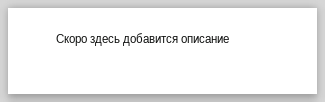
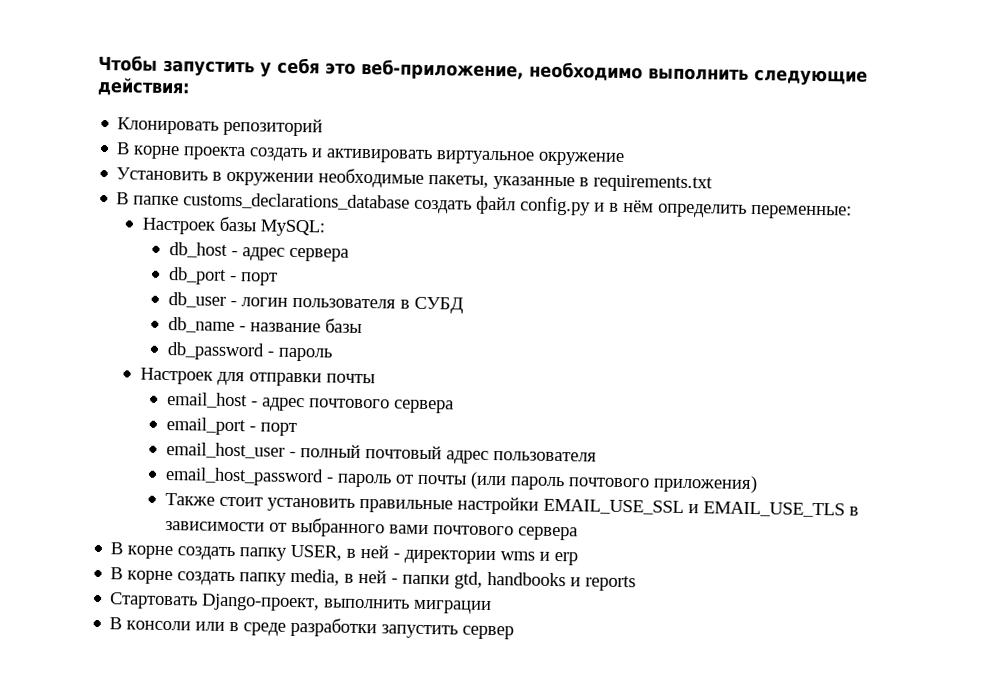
- Скоро здесь добавится описание
+ Чтобы запустить у себя это веб-приложение, необходимо выполнить следующие действия:
+ Клонировать репозиторий
+ В корне проекта создать и активировать виртуальное окружение
+ Установить в окружении необходимые пакеты, указанные в requirements.txt
+ В папке customs_declarations_database создать файл config.py и в нём определить переменные:
+ Настроек базы MySQL:
+ db_host - адрес сервера
+ db_port - порт
+ db_user - логин пользователя в СУБД
+ db_name - название базы
+ db_password - пароль
+ Настроек для отправки почты
+ email_host - адрес почтового сервера
+ email_port - порт
+ email_host_user - полный почтовый адрес пользователя
+ email_host_password - пароль от почты (или пароль почтового приложения)
+ Также стоит установить правильные настройки EMAIL_USE_SSL и EMAIL_USE_TLS в зависимости от выбранного вами почтового сервера
+ В корне создать папку USER, в ней - директории wms и erp
+ В корне создать папку media, в ней - папки gtd, handbooks и reports
+ Стартовать Django-проект, выполнить миграции
+ В консоли или в среде разработки запустить сервер

